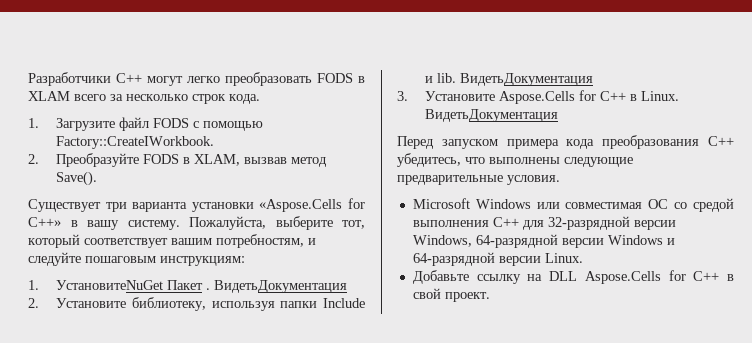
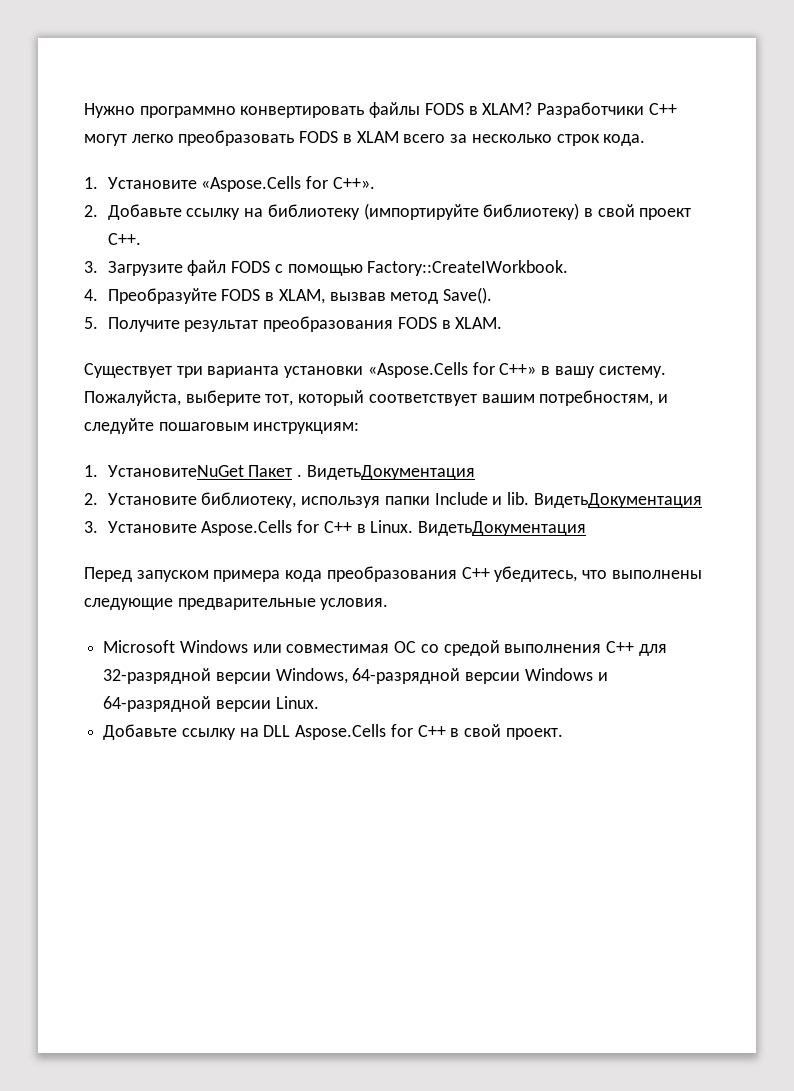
+ Нужно программно конвертировать файлы FODS в XLAM?
- 1. Загрузите файл FODS с помощью Factory::CreateIWorkbook.
+ 1. Установите «Aspose.Cells for C++».
+ 2. Добавьте ссылку на библиотеку (импортируйте библиотеку) в свой проект C++.
+ 3. Загрузите файл FODS с помощью Factory::CreateIWorkbook.
- 2. Преобразуйте FODS в XLAM, вызвав метод Save().
+ 4. Преобразуйте FODS в XLAM, вызвав метод Save().
+ 5. Получите результат преобразования FODS в XLAM.

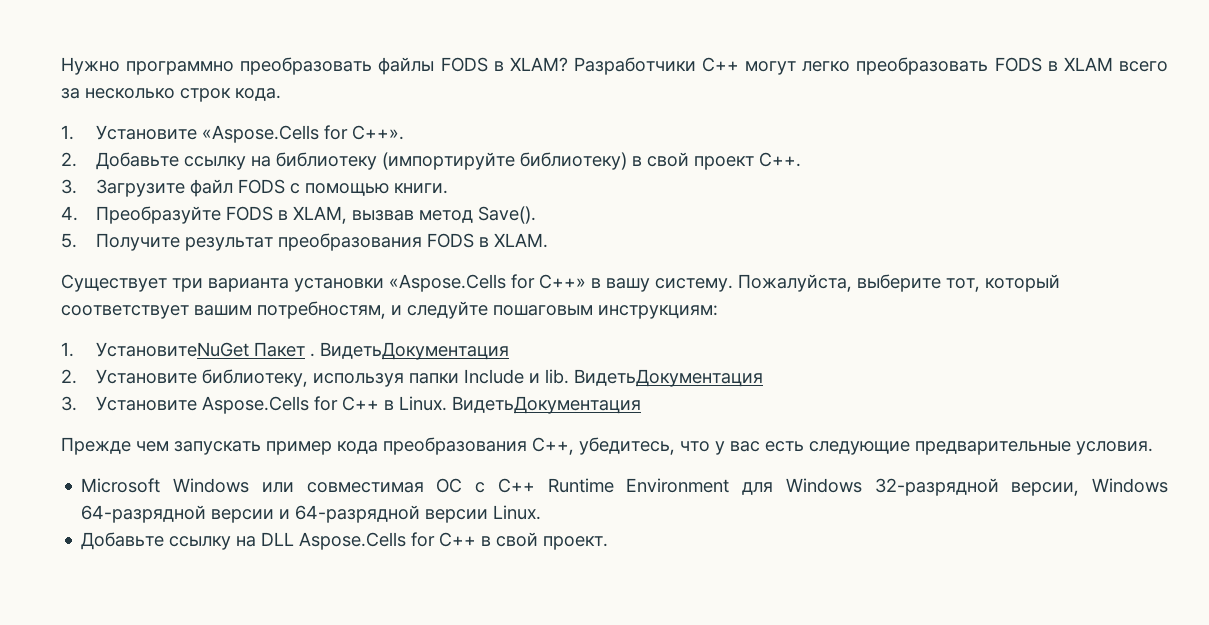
- Нужно программно конвертировать файлы FODS в XLAM?
+ Нужно программно преобразовать файлы FODS в XLAM?
- 3. Загрузите файл FODS с помощью Factory::CreateIWorkbook.
+ 3. Загрузите файл FODS с помощью книги.
- Перед запуском примера кода преобразования C++ убедитесь, что выполнены следующие предварительные условия.
+ Прежде чем запускать пример кода преобразования C++, убедитесь, что у вас есть следующие предварительные условия.
- Microsoft Windows или совместимая ОС со средой выполнения C++ для 32-разрядной версии Windows, 64-разрядной версии Windows и 64-разрядной версии Linux.
+ Microsoft Windows или совместимая ОС с C++ Runtime Environment для Windows 32-разрядной версии, Windows 64-разрядной версии и 64-разрядной версии Linux.

